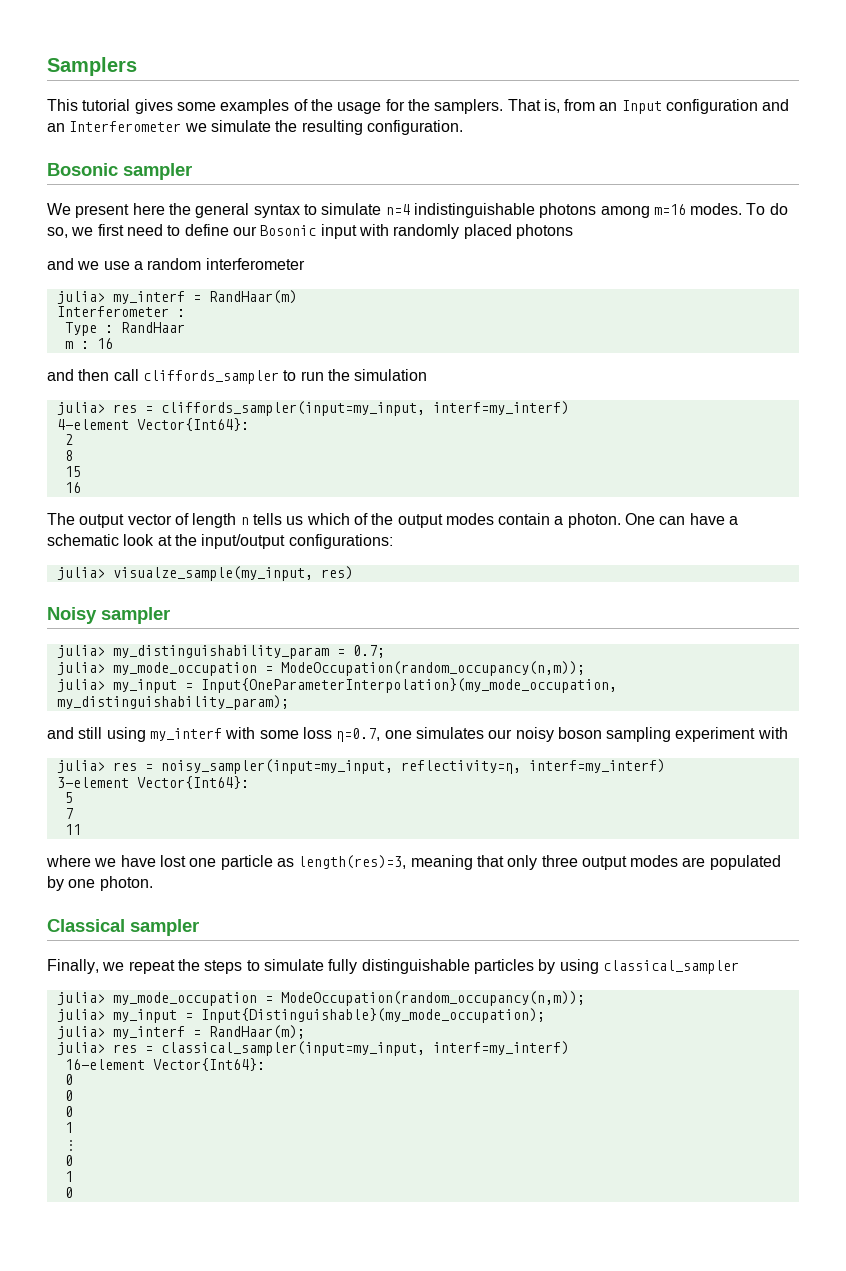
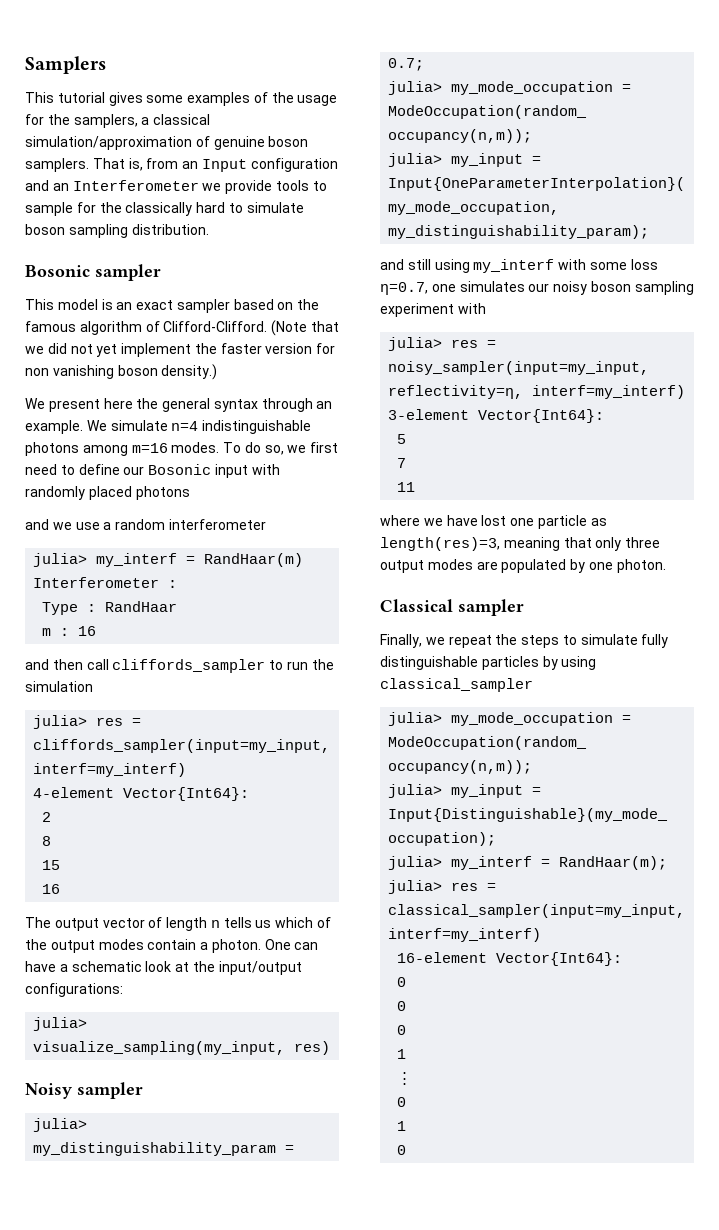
- This tutorial gives some examples of the usage for the samplers.
+ This tutorial gives some examples of the usage for the samplers, a classical simulation/approximation of genuine boson samplers.
- That is, from an Input configuration and an Interferometer we simulate the resulting configuration.
+ That is, from an Input configuration and an Interferometer we provide tools to sample for the classically hard to simulate boson sampling distribution.
  Bosonic sampler
+ This model is an exact sampler based on the famous algorithm of Clifford-Clifford. (Note that we did not yet implement the faster version for non vanishing boson density.)
- We present here the general syntax to simulate n=4 indistinguishable photons among m=16 modes.
+ We present here the general syntax through an example. We simulate n=4 indistinguishable photons among m=16 modes.
- julia> visualze_sample(my_input, res)
+ julia> visualize_sampling(my_input, res)

